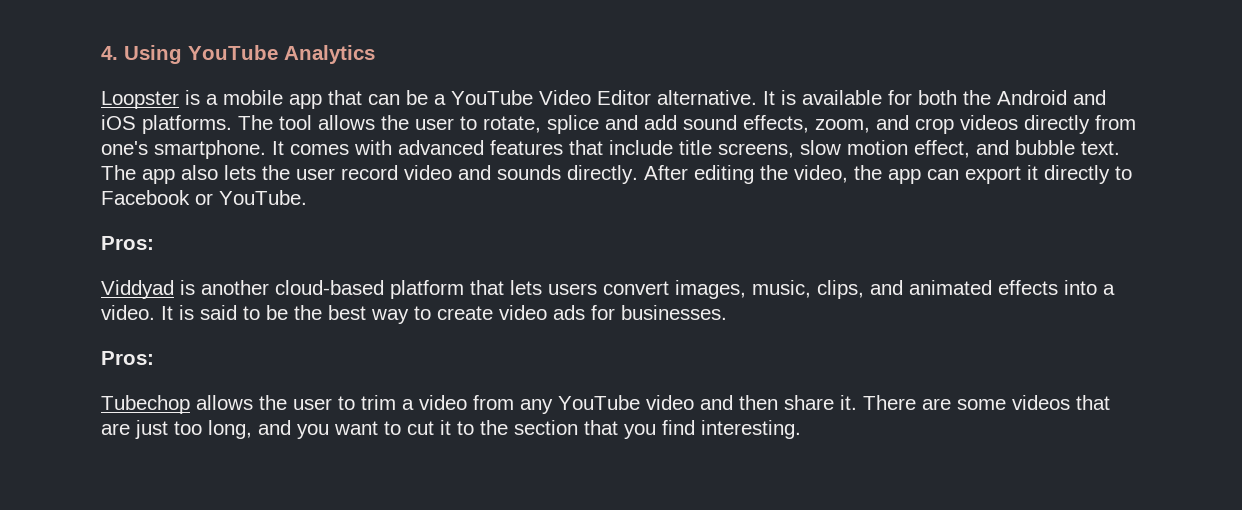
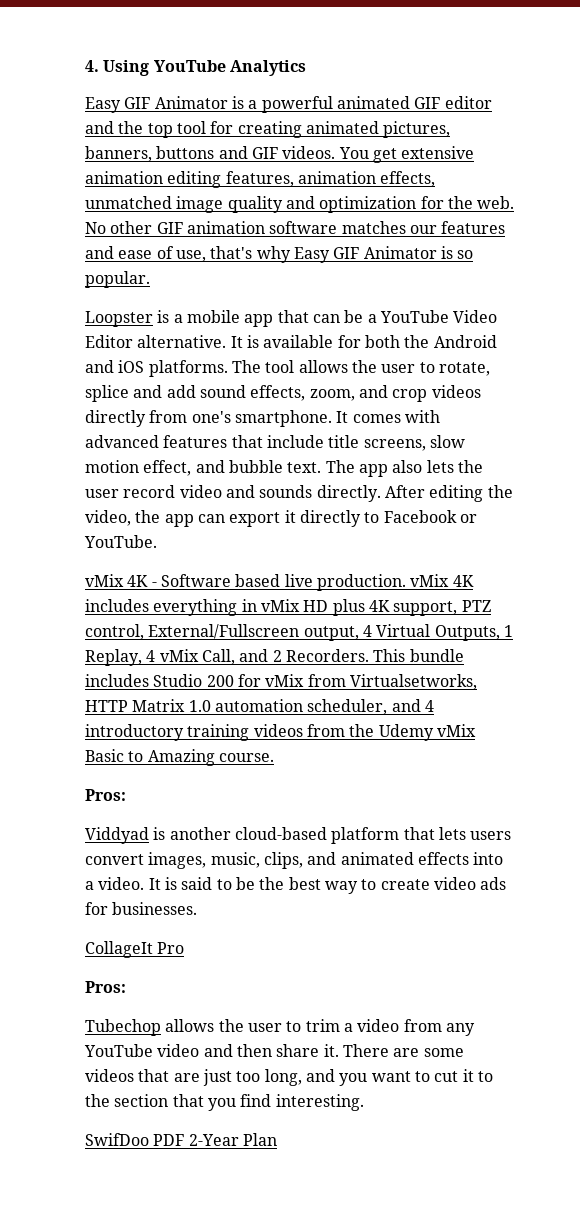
+ Easy GIF Animator is a powerful animated GIF editor and the top tool for creating animated pictures, banners, buttons and GIF videos. You get extensive animation editing features, animation effects, unmatched image quality and optimization for the web. No other GIF animation software matches our features and ease of use, that's why Easy GIF Animator is so popular.
+ vMix 4K - Software based live production. vMix 4K includes everything in vMix HD plus 4K support, PTZ control, External/Fullscreen output, 4 Virtual Outputs, 1 Replay, 4 vMix Call, and 2 Recorders. This bundle includes Studio 200 for vMix from Virtualsetworks, HTTP Matrix 1.0 automation scheduler, and 4 introductory training videos from the Udemy vMix Basic to Amazing course.
+ CollageIt Pro
+ SwifDoo PDF 2-Year Plan

